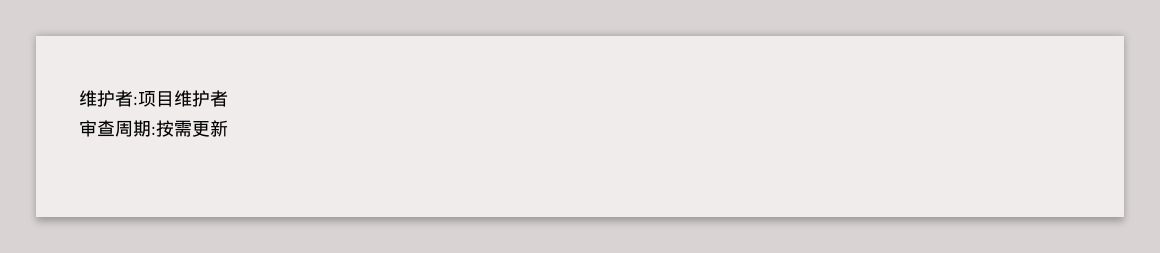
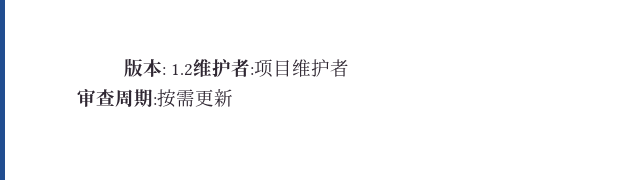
- 维护者:项目维护者
+ 版本: 1.2维护者:项目维护者

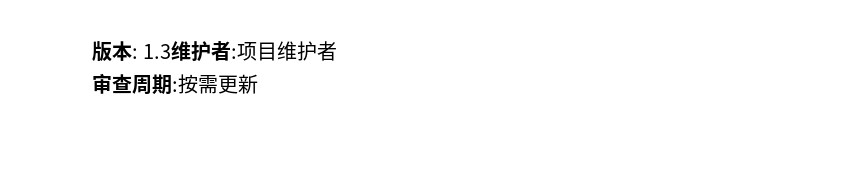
- 版本: 1.2维护者:项目维护者
+ 版本: 1.3维护者:项目维护者

